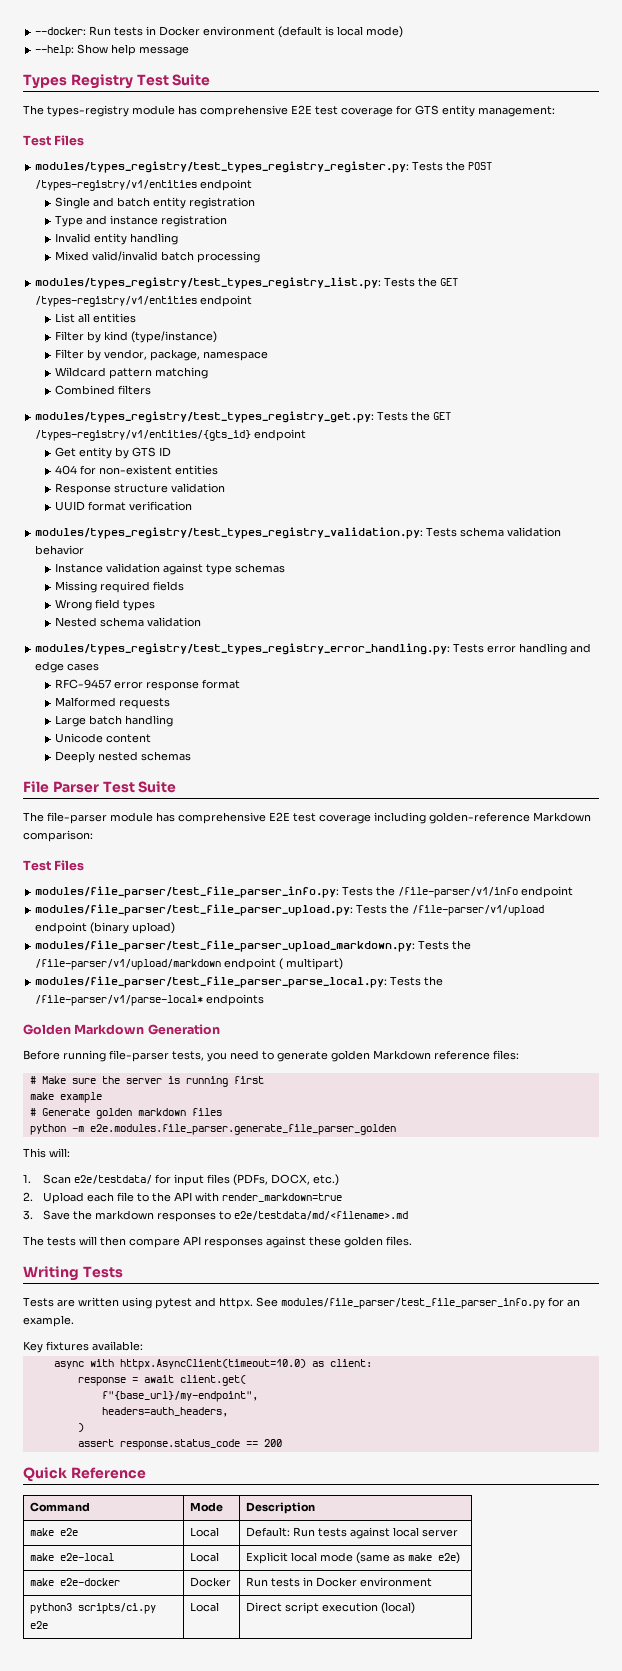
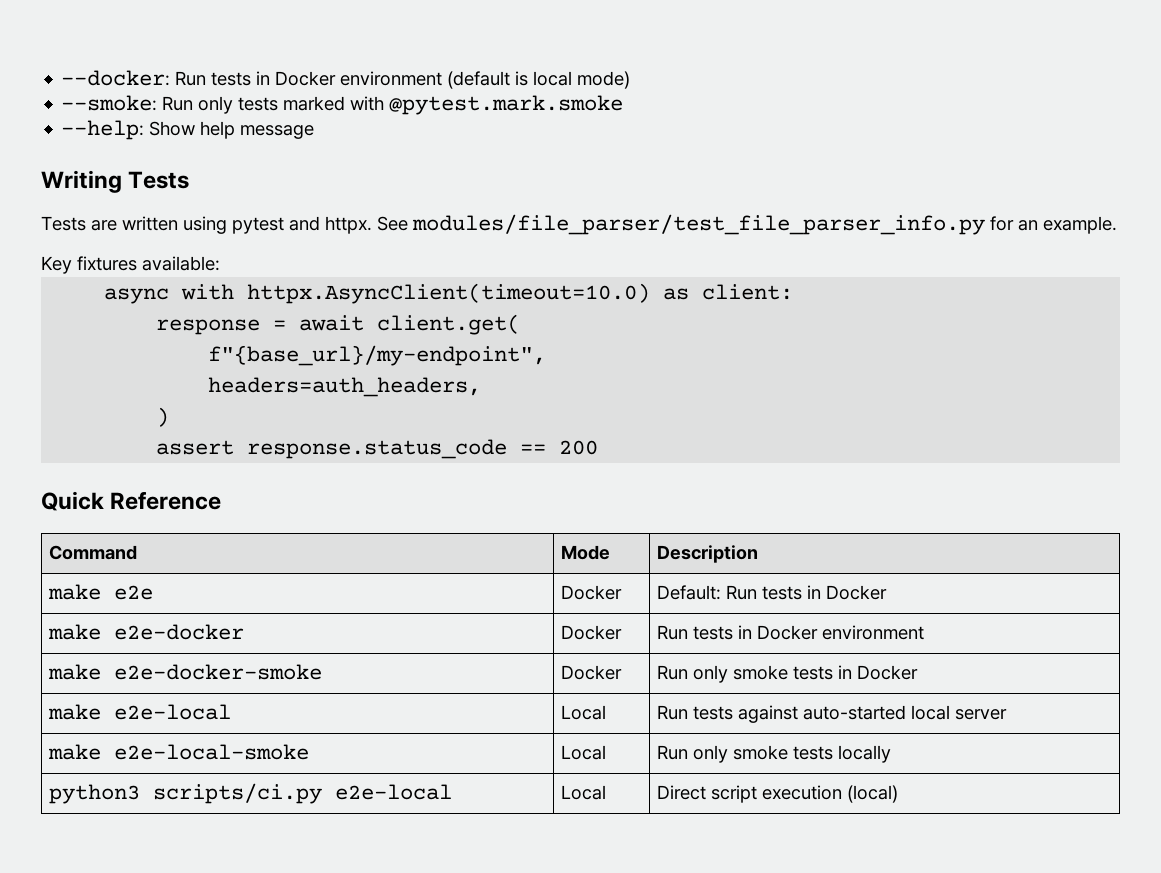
+ --smoke: Run only tests marked with @pytest.mark.smoke
  --help: Show help message
- Types Registry Test Suite
- The types-registry module has comprehensive E2E test coverage for GTS entity management:
- Test Files
- modules/types_registry/test_types_registry_register.py: Tests the POST /types-registry/v1/entities endpoint
- Single and batch entity registration
- Type and instance registration
- Invalid entity handling
- Mixed valid/invalid batch processing
- modules/types_registry/test_types_registry_list.py: Tests the GET /types-registry/v1/entities endpoint
- List all entities
- Filter by kind (type/instance)
- Filter by vendor, package, namespace
- Wildcard pattern matching
- Combined filters
- modules/types_registry/test_types_registry_get.py: Tests the GET /types-registry/v1/entities/{gts_id} endpoint
- Get entity by GTS ID
- 404 for non-existent entities
- Response structure validation
- UUID format verification
- modules/types_registry/test_types_registry_validation.py: Tests schema validation behavior
- Instance validation against type schemas
- Missing required fields
- Wrong field types
- Nested schema validation
- modules/types_registry/test_types_registry_error_handling.py: Tests error handling and edge cases
- RFC-9457 error response format
- Malformed requests
- Large batch handling
- Unicode content
- Deeply nested schemas
- File Parser Test Suite
- The file-parser module has comprehensive E2E test coverage including golden-reference Markdown comparison:
- Test Files
- modules/file_parser/test_file_parser_info.py: Tests the /file-parser/v1/info endpoint
- modules/file_parser/test_file_parser_upload.py: Tests the /file-parser/v1/upload endpoint (binary upload)
- modules/file_parser/test_file_parser_upload_markdown.py: Tests the /file-parser/v1/upload/markdown endpoint ( multipart)
- modules/file_parser/test_file_parser_parse_local.py: Tests the /file-parser/v1/parse-local* endpoints
- Golden Markdown Generation
- Before running file-parser tests, you need to generate golden Markdown reference files:
- # Make sure the server is running first
- make example
- # Generate golden markdown files
- python -m e2e.modules.file_parser.generate_file_parser_golden
- This will:
- 1. Scan e2e/testdata/ for input files (PDFs, DOCX, etc.)
- 2. Upload each file to the API with render_markdown=true
- 3. Save the markdown responses to e2e/testdata/md/<filename>.md
- The tests will then compare API responses against these golden files.
- make e2e | Local | Default: Run tests against local server
- make e2e-local | Local | Explicit local mode (same as make e2e)
+ make e2e | Docker | Default: Run tests in Docker
+ make e2e-docker-smoke | Docker | Run only smoke tests in Docker
+ make e2e-local | Local | Run tests against auto-started local server
+ make e2e-local-smoke | Local | Run only smoke tests locally
- python3 scripts/ci.py e2e | Local | Direct script execution (local)
+ python3 scripts/ci.py e2e-local | Local | Direct script execution (local)

